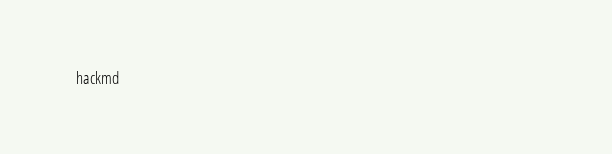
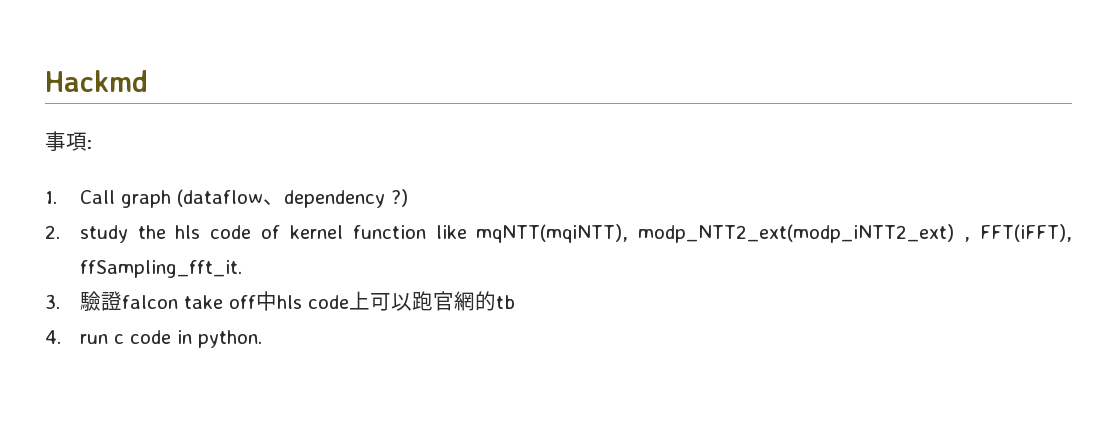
- hackmd
+ Hackmd
+ 事項:
+ 1. Call graph (dataflow、dependency ?)
+ 2. study the hls code of kernel function like mqNTT(mqiNTT), modp_NTT2_ext(modp_iNTT2_ext) , FFT(iFFT), ffSampling_fft_it.
+ 3.驗證falcon take off中hls code上可以跑官網的tb
+ 4. run c code in python.

